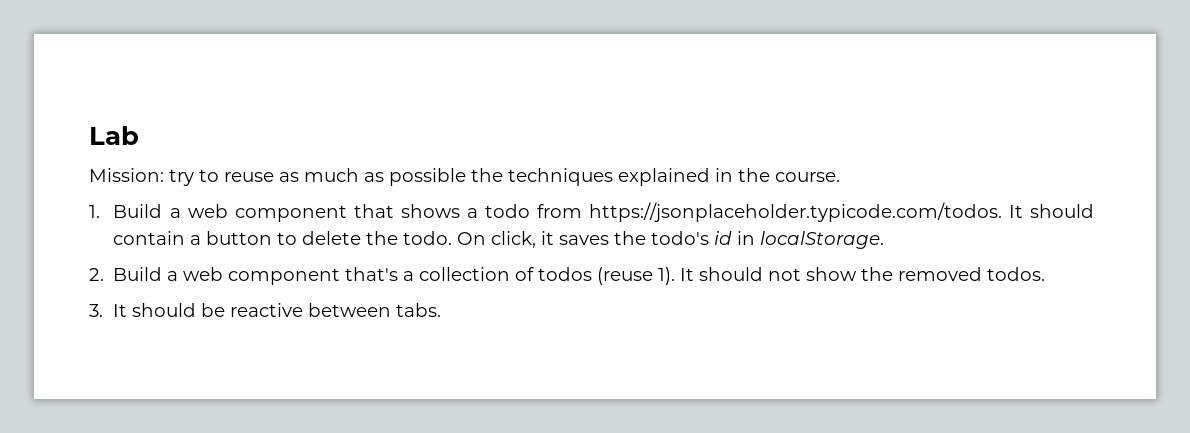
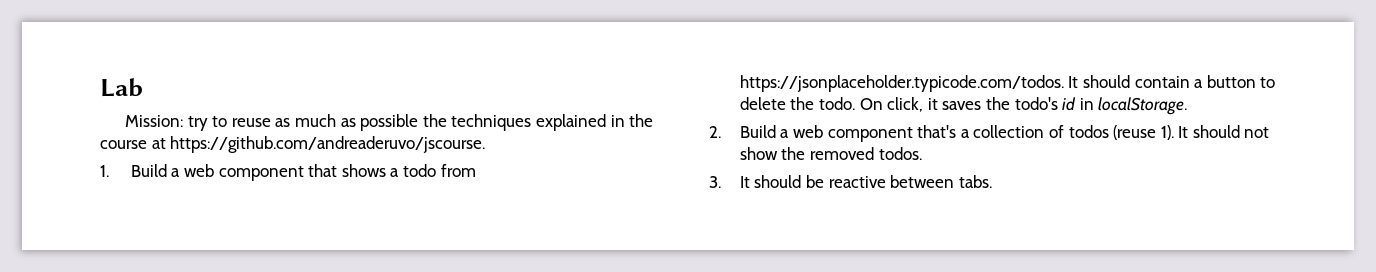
- Mission: try to reuse as much as possible the techniques explained in the course.
+ Mission: try to reuse as much as possible the techniques explained in the course at https://github.com/andreaderuvo/jscourse.

